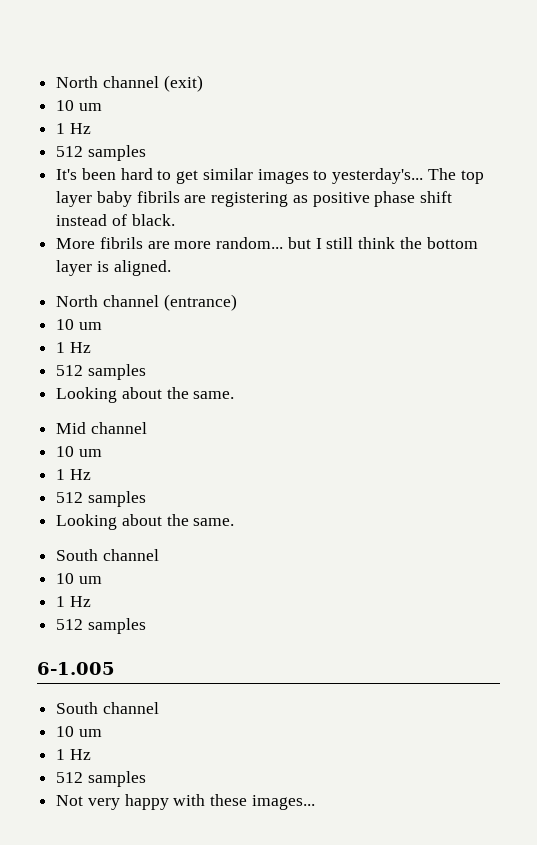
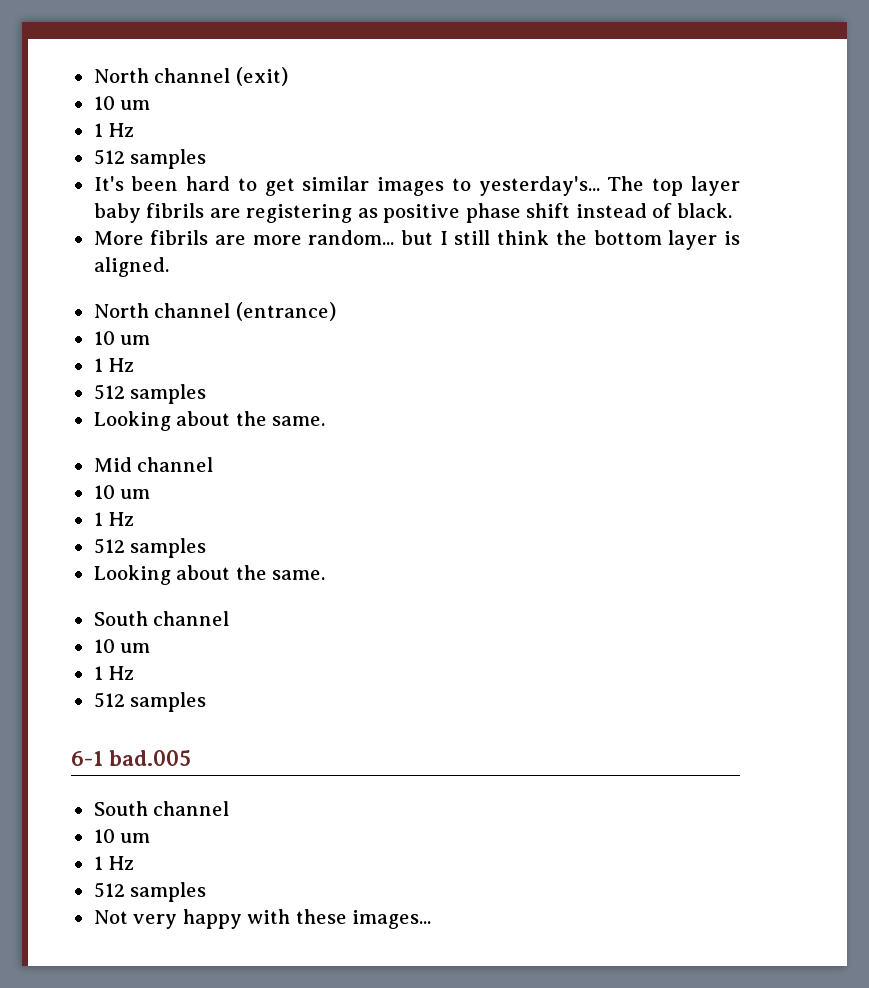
- 6-1.005
+ 6-1 bad.005

